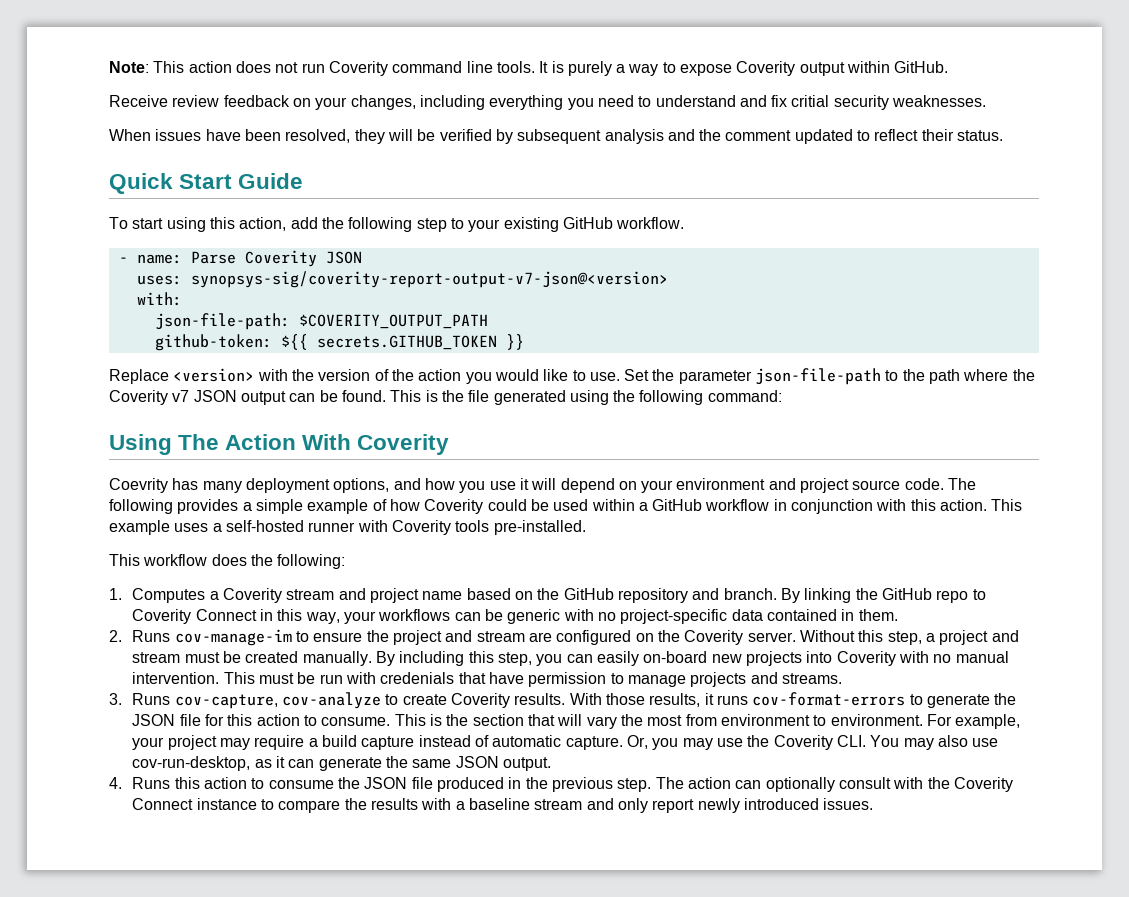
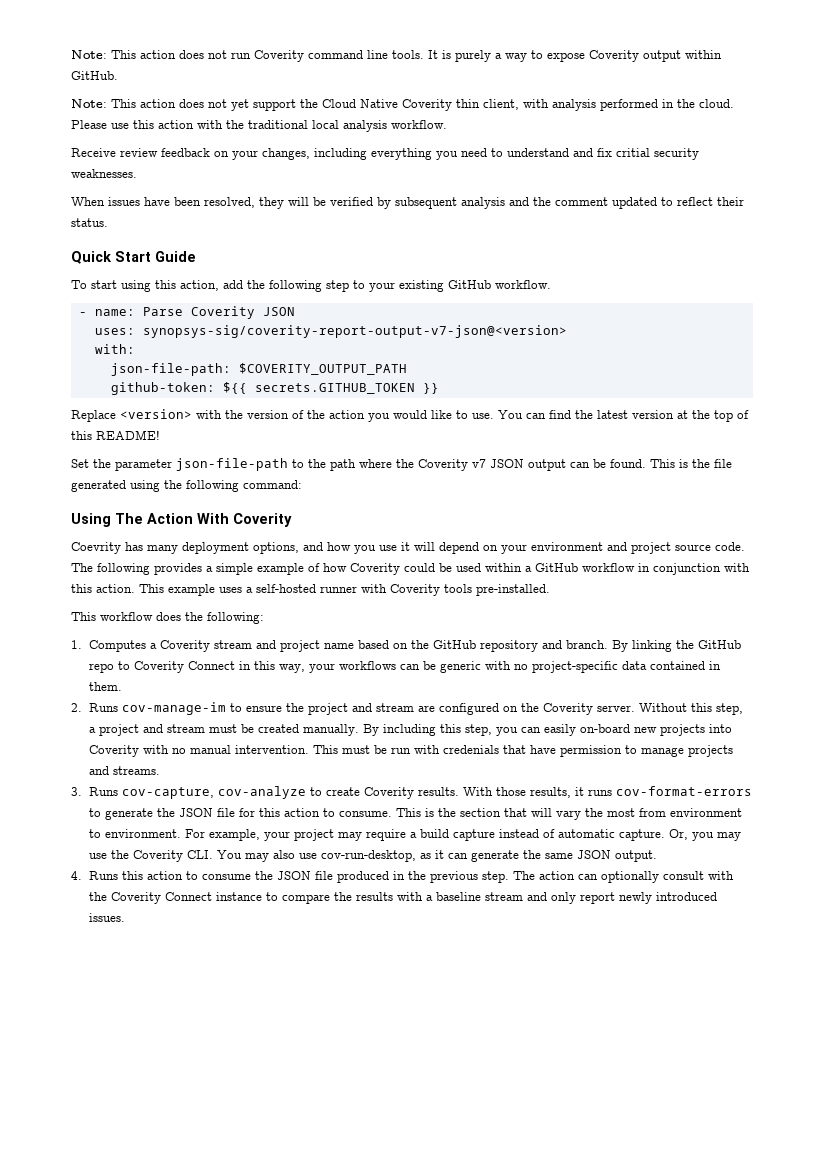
+ Note: This action does not yet support the Cloud Native Coverity thin client, with analysis performed in the cloud. Please use this action with the traditional local analysis workflow.
- Replace <version> with the version of the action you would like to use. Set the parameter json-file-path to the path where the Coverity v7 JSON output can be found.
+ Replace <version> with the version of the action you would like to use. You can find the latest version at the top of this README!
+ Set the parameter json-file-path to the path where the Coverity v7 JSON output can be found.

